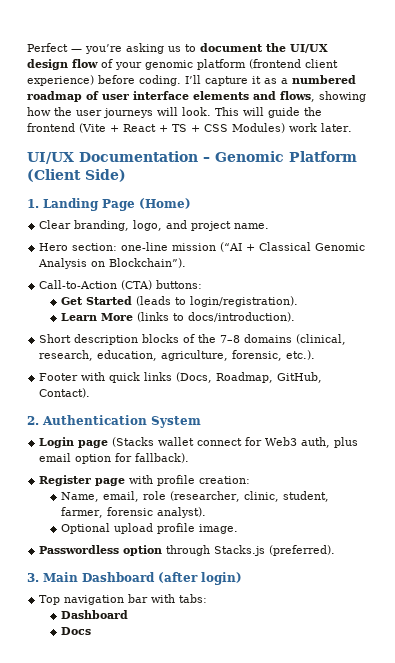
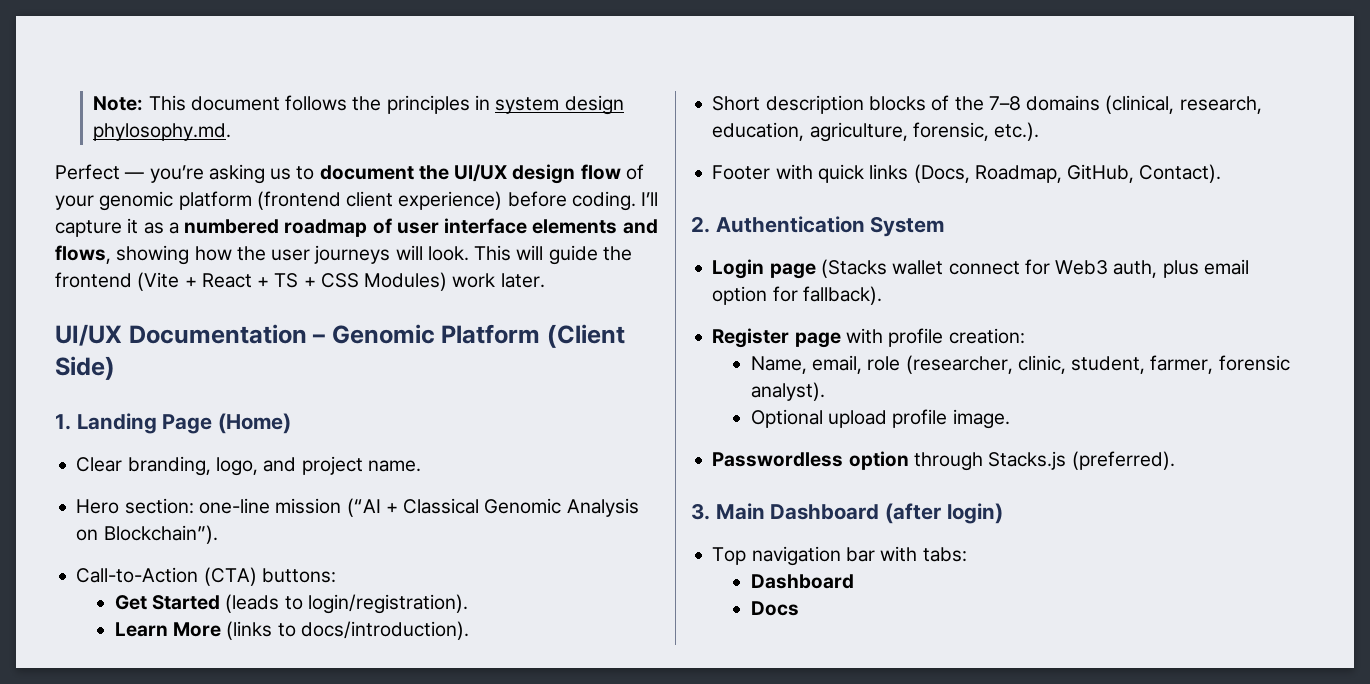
+ Note: This document follows the principles in system design phylosophy.md.

